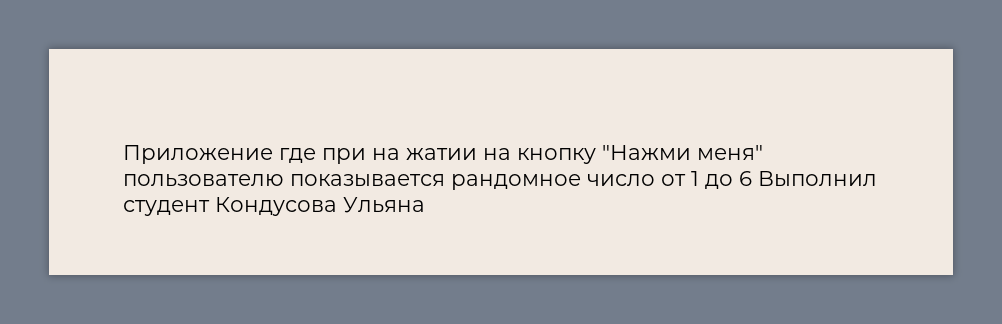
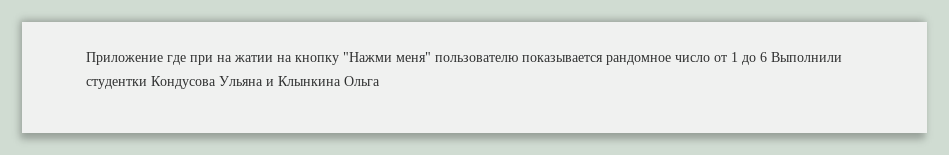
- Приложение где при на жатии на кнопку "Нажми меня" пользователю показывается рандомное число от 1 до 6 Выполнил студент Кондусова Ульяна
+ Приложение где при на жатии на кнопку "Нажми меня" пользователю показывается рандомное число от 1 до 6 Выполнили студентки Кондусова Ульяна и Клынкина Ольга

